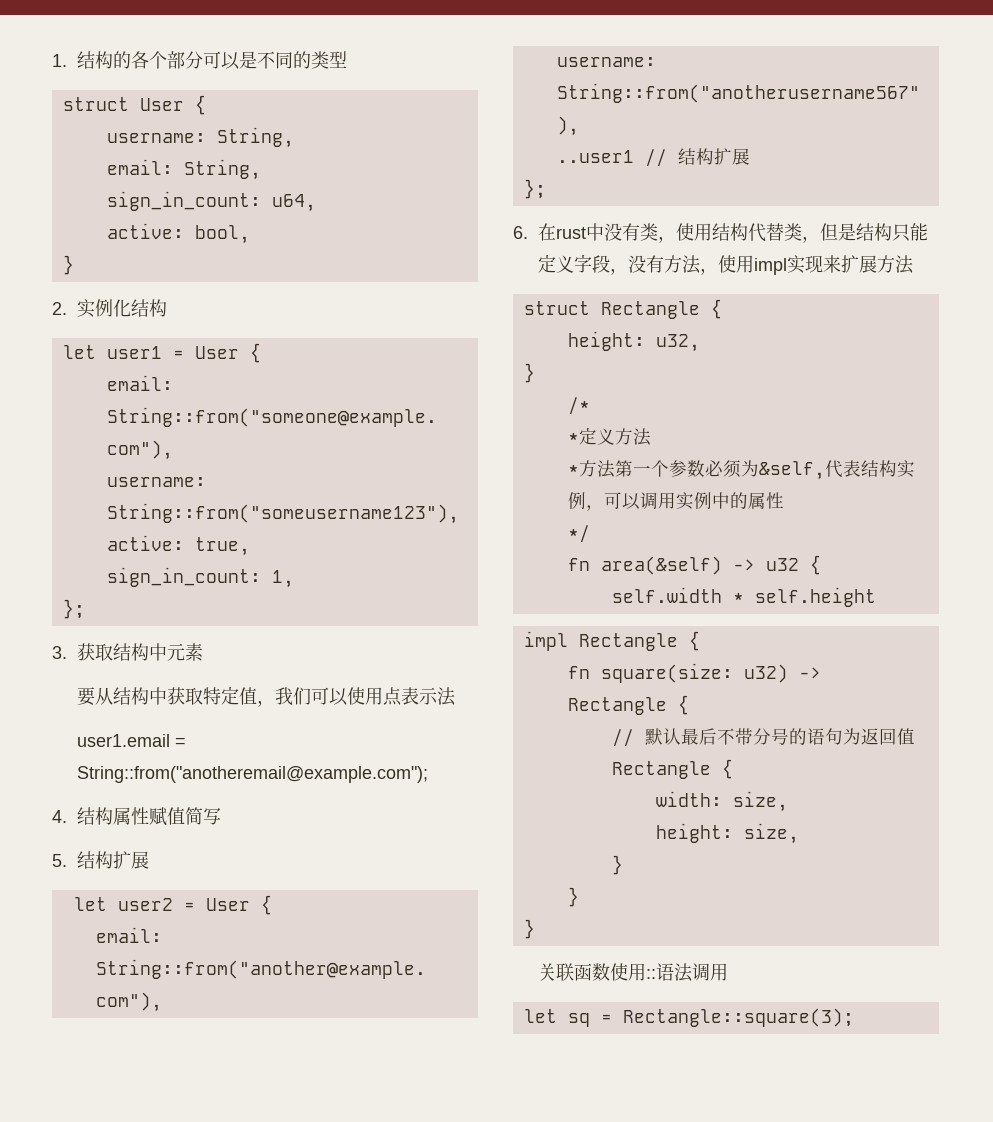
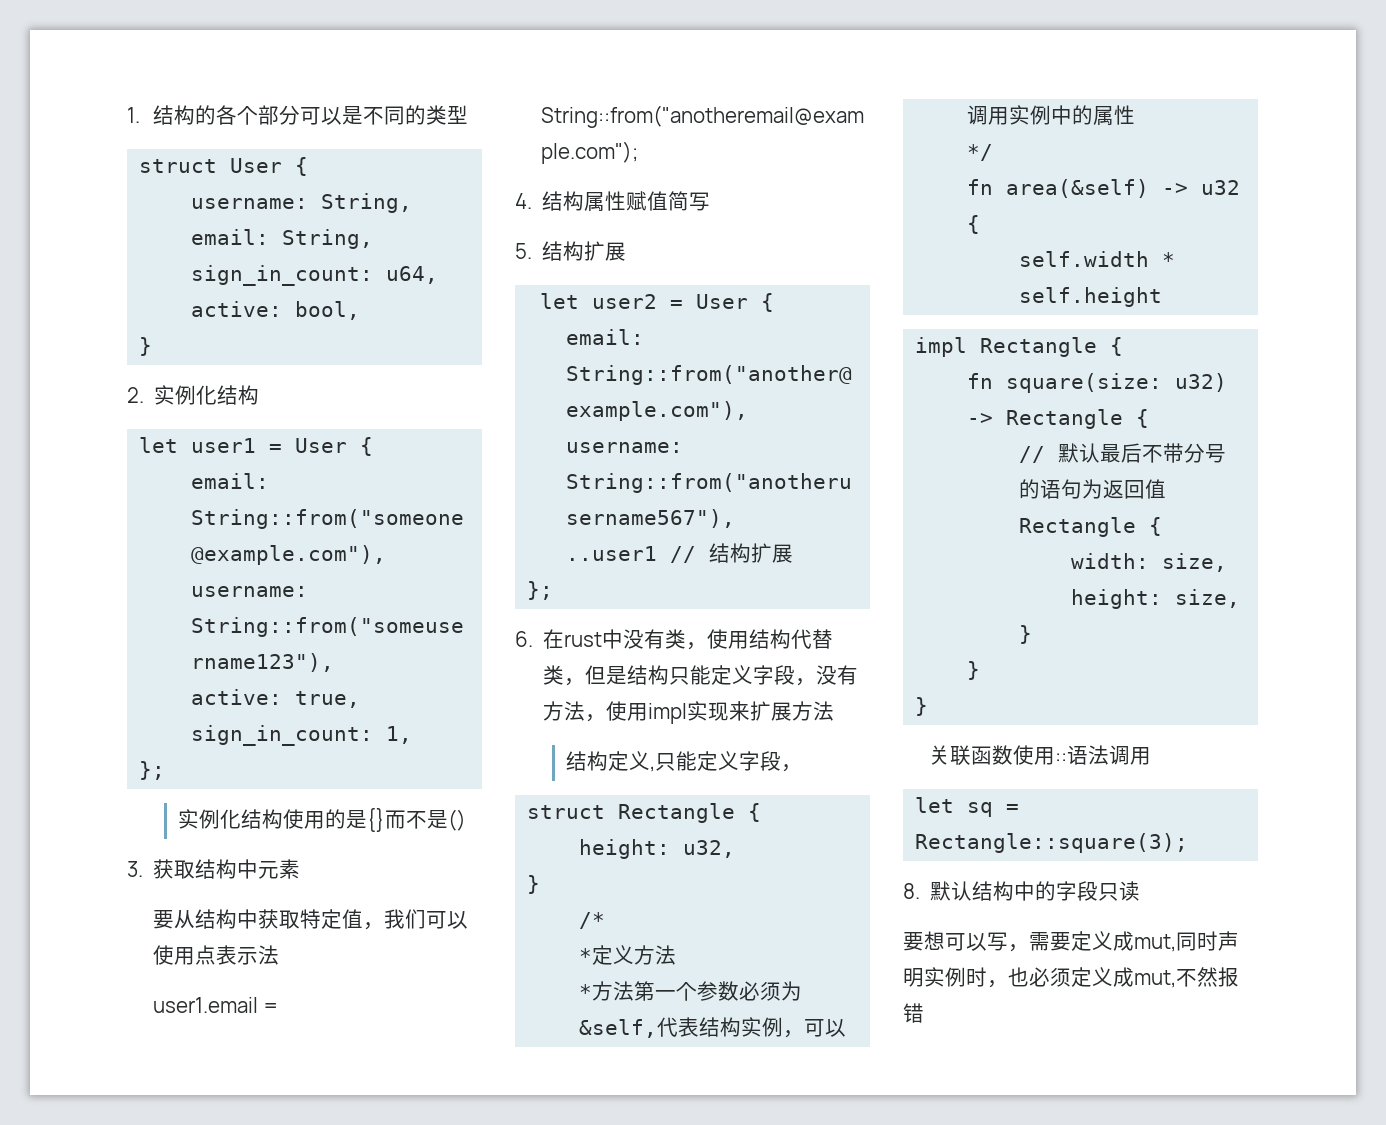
+ 实例化结构使用的是{}而不是()
+ 结构定义,只能定义字段，
+ 8.默认结构中的字段只读
+ 要想可以写，需要定义成mut,同时声明实例时，也必须定义成mut,不然报错

